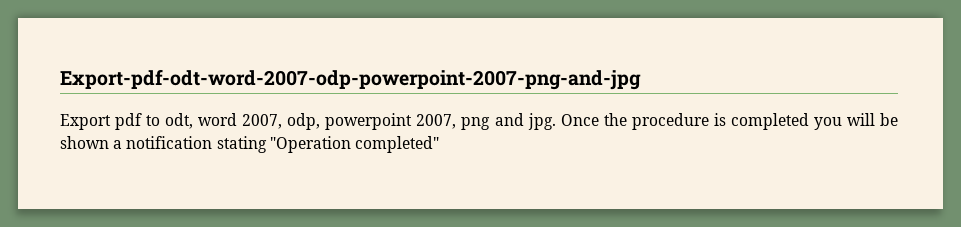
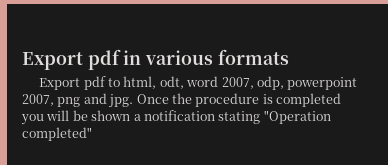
- Export-pdf-odt-word-2007-odp-powerpoint-2007-png-and-jpg
+ Export pdf in various formats
- Export pdf to odt, word 2007, odp, powerpoint 2007, png and jpg.
+ Export pdf to html, odt, word 2007, odp, powerpoint 2007, png and jpg.

